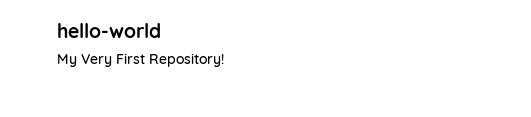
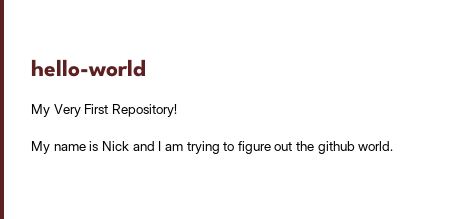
+ My name is Nick and I am trying to figure out the github world.

